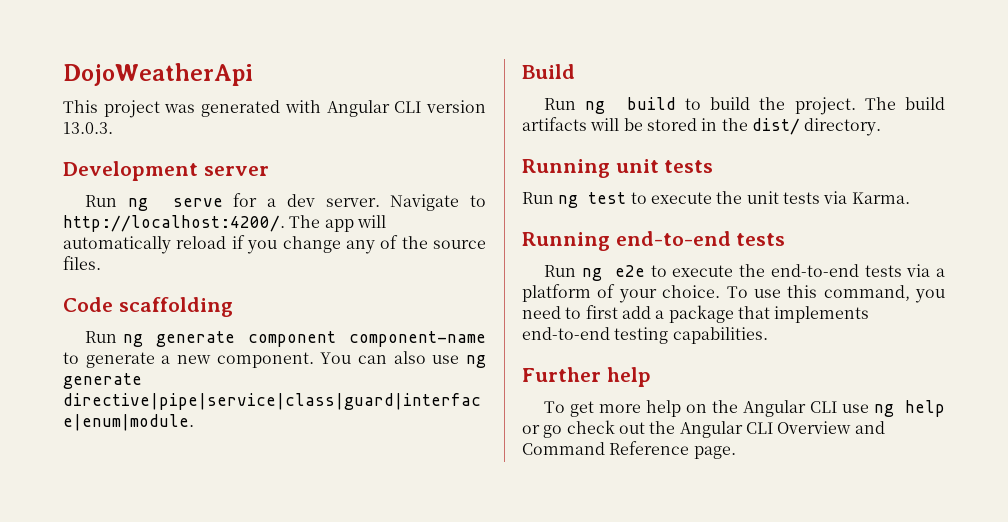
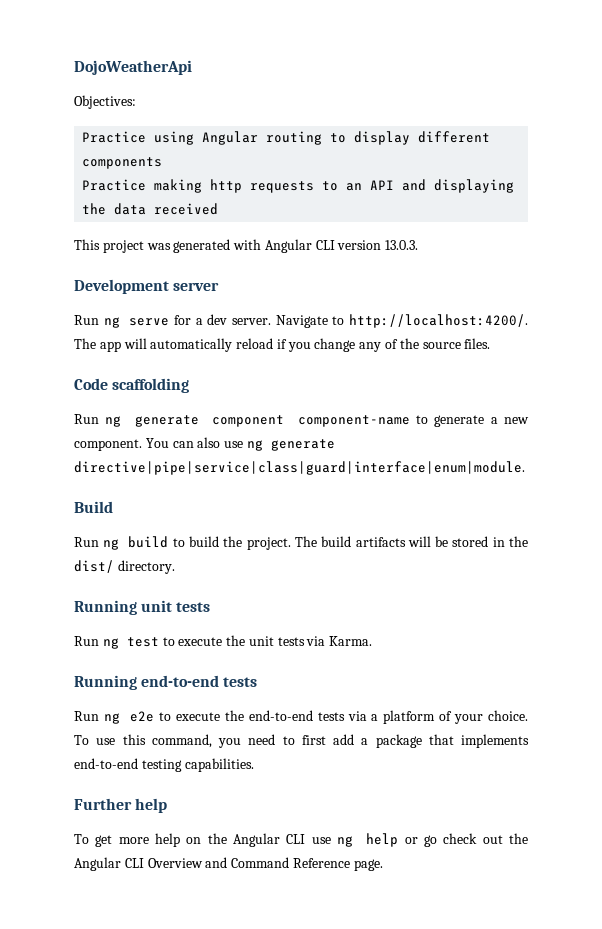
+ Objectives:
+ Practice using Angular routing to display different components
+ Practice making http requests to an API and displaying the data received

